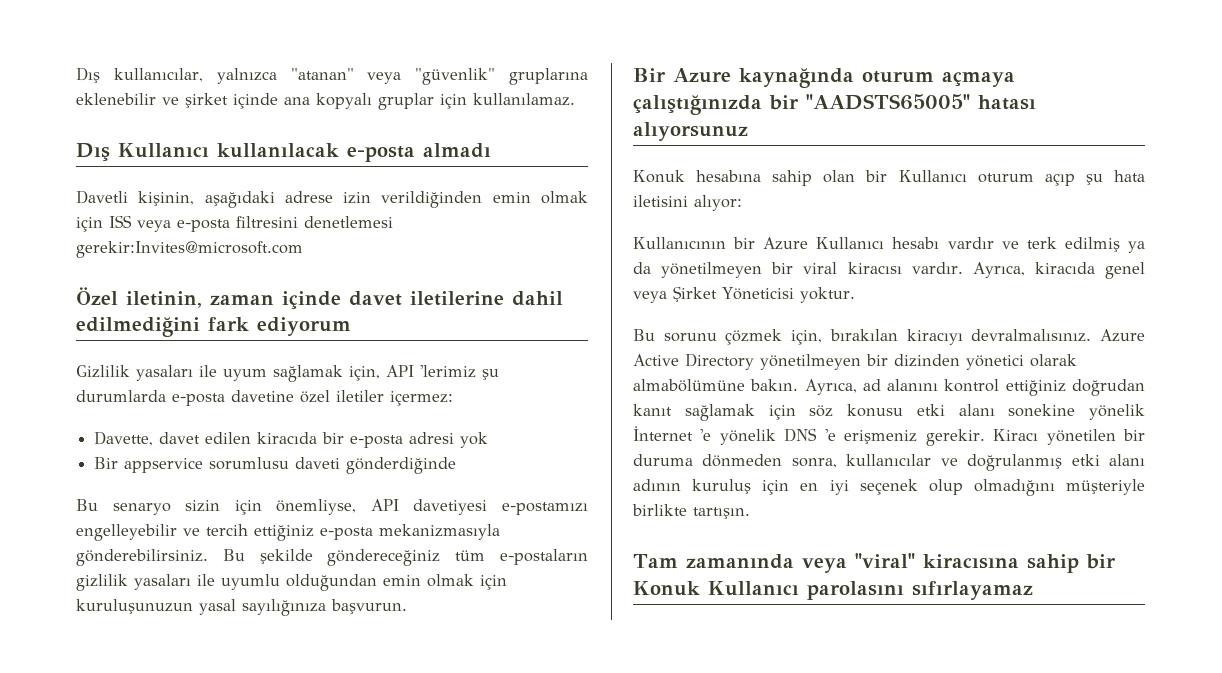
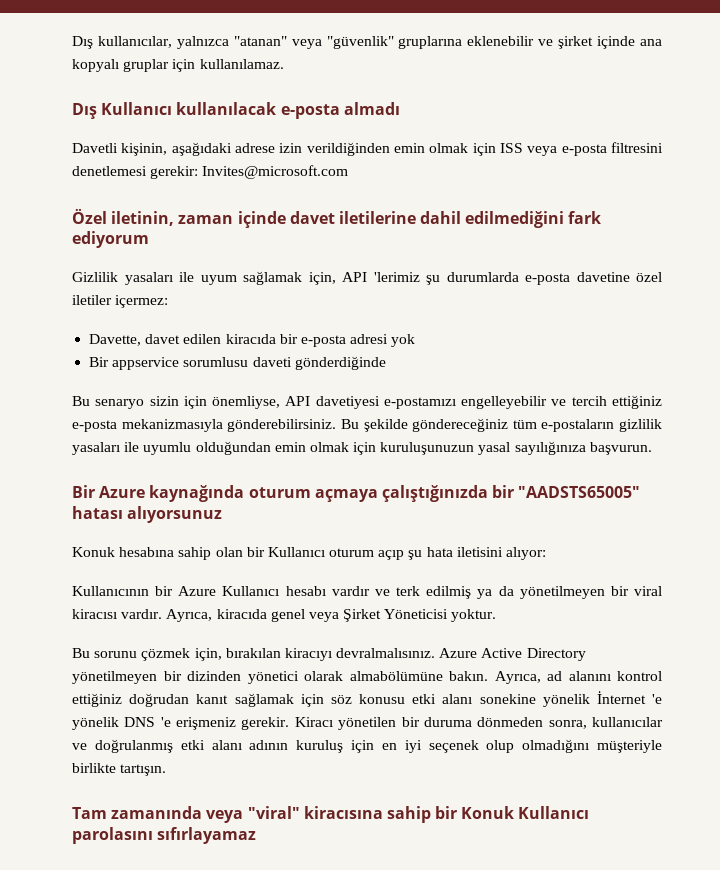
- Davetli kişinin, aşağıdaki adrese izin verildiğinden emin olmak için ISS veya e-posta filtresini denetlemesi gerekir:Invites@microsoft.com
+ Davetli kişinin, aşağıdaki adrese izin verildiğinden emin olmak için ISS veya e-posta filtresini denetlemesi gerekir: Invites@microsoft.com

